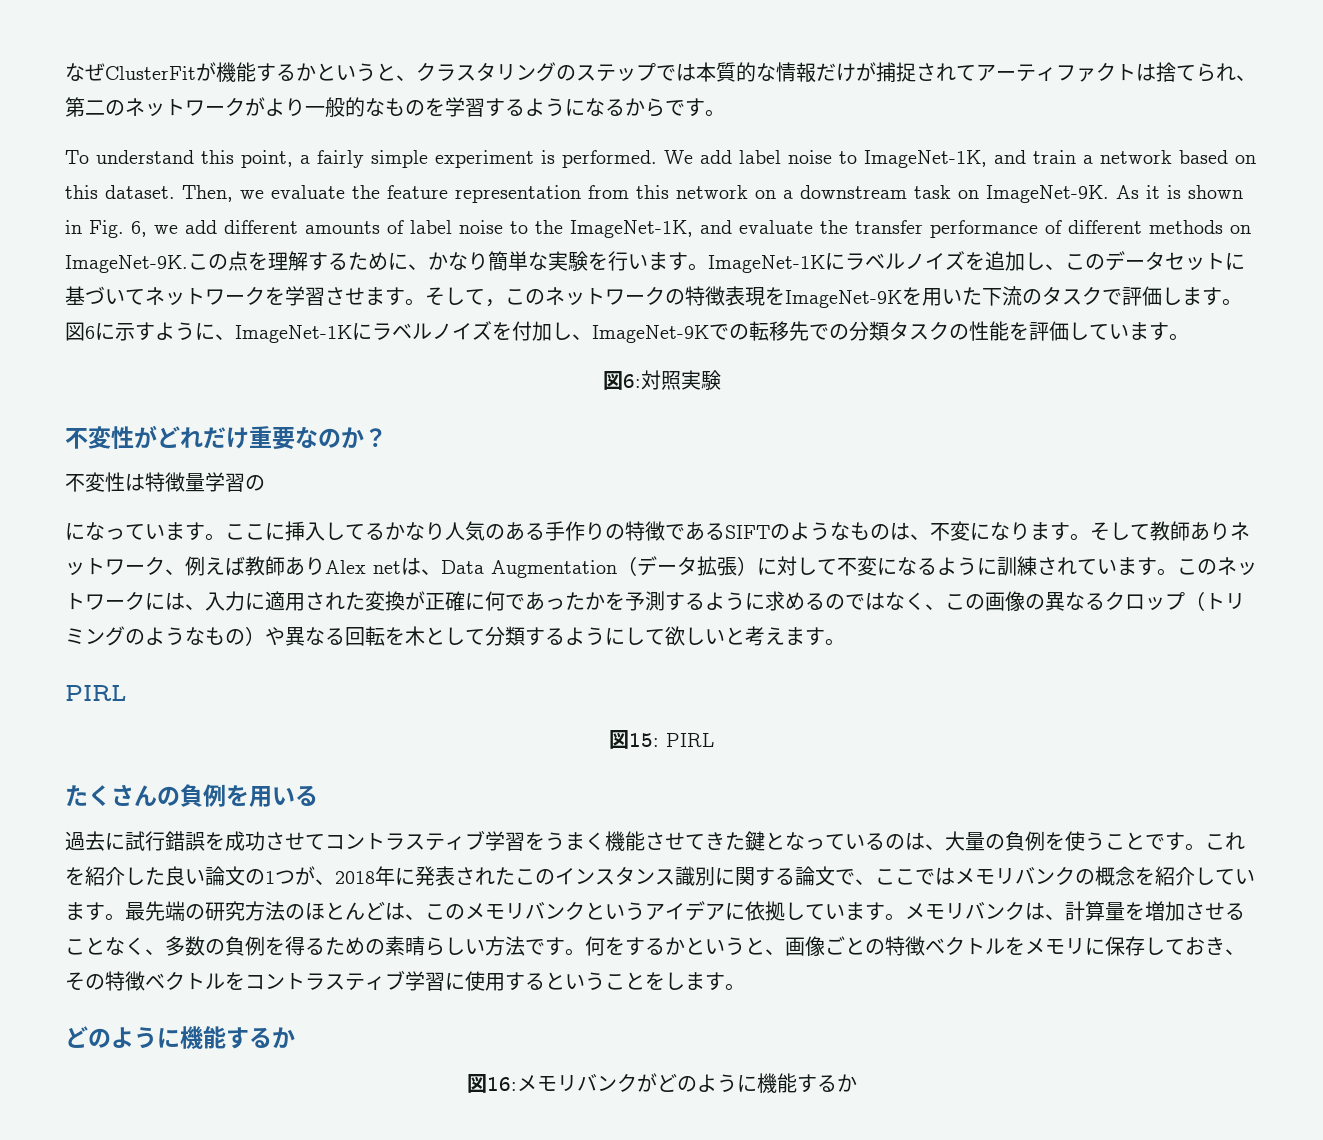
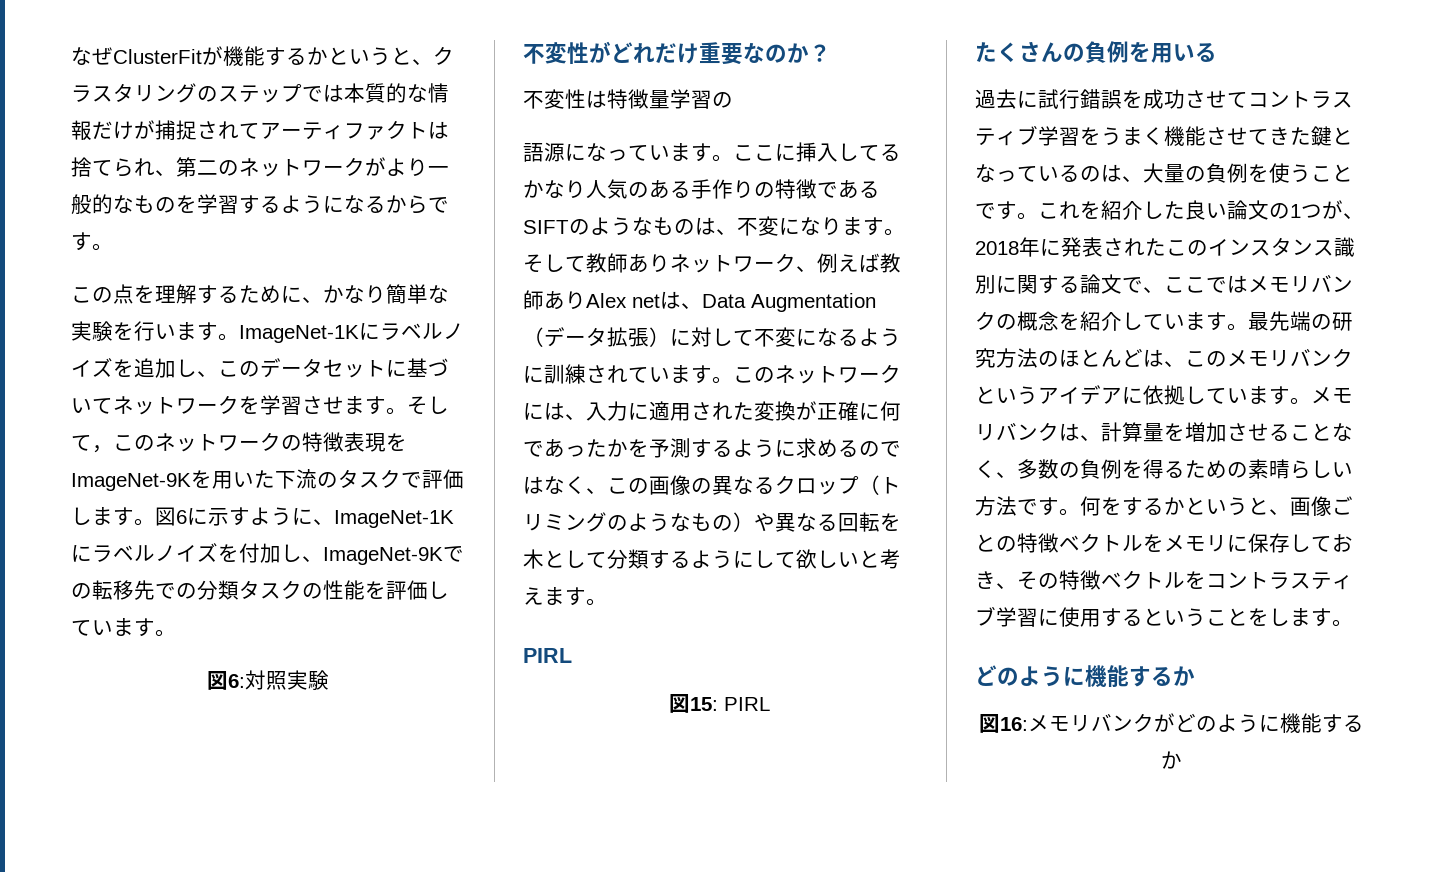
- To understand this point, a fairly simple experiment is performed. We add label noise to ImageNet-1K, and train a network based on this dataset. Then, we evaluate the feature representation from this network on a downstream task on ImageNet-9K. As it is shown in Fig. 6, we add different amounts of label noise to the ImageNet-1K, and evaluate the transfer performance of different methods on ImageNet-9K.
- になっています。
+ 語源になっています。

